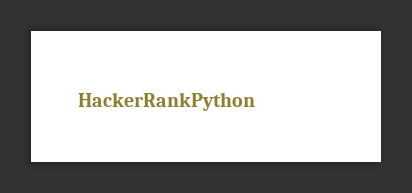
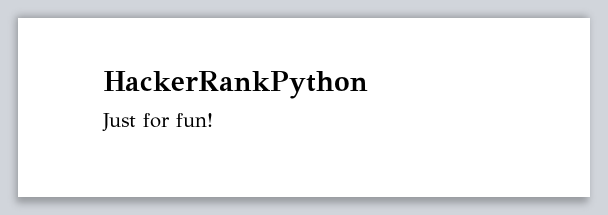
+ Just for fun!

